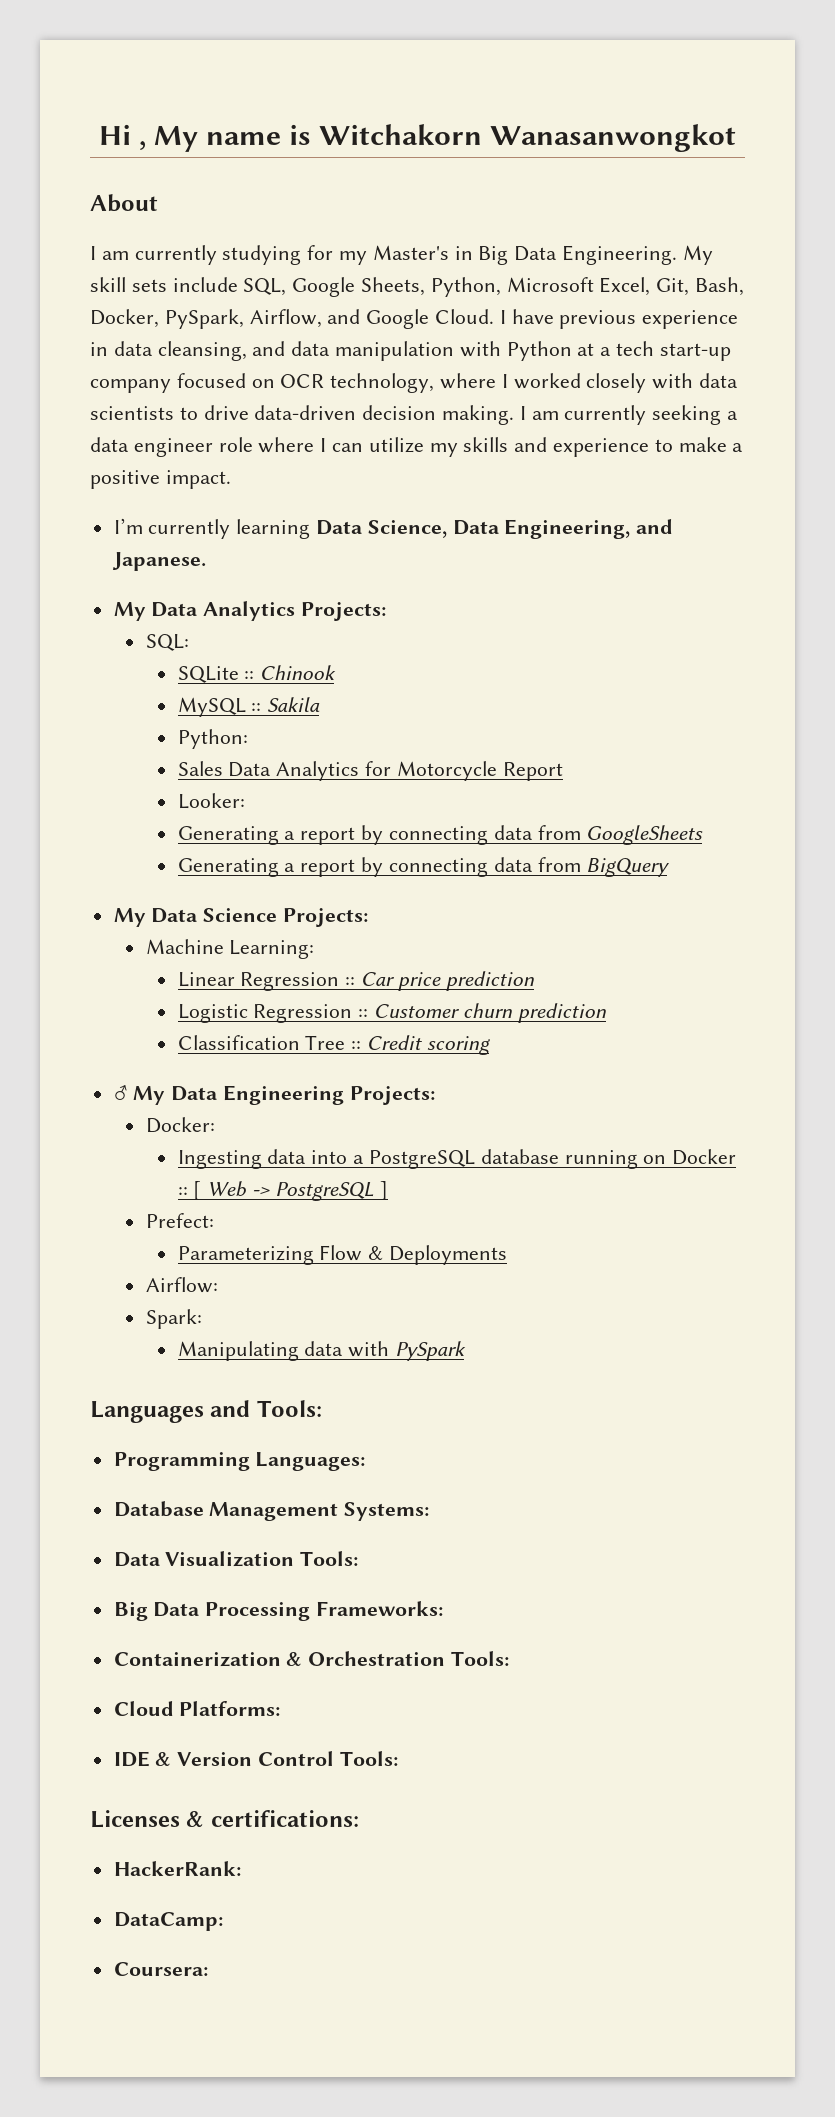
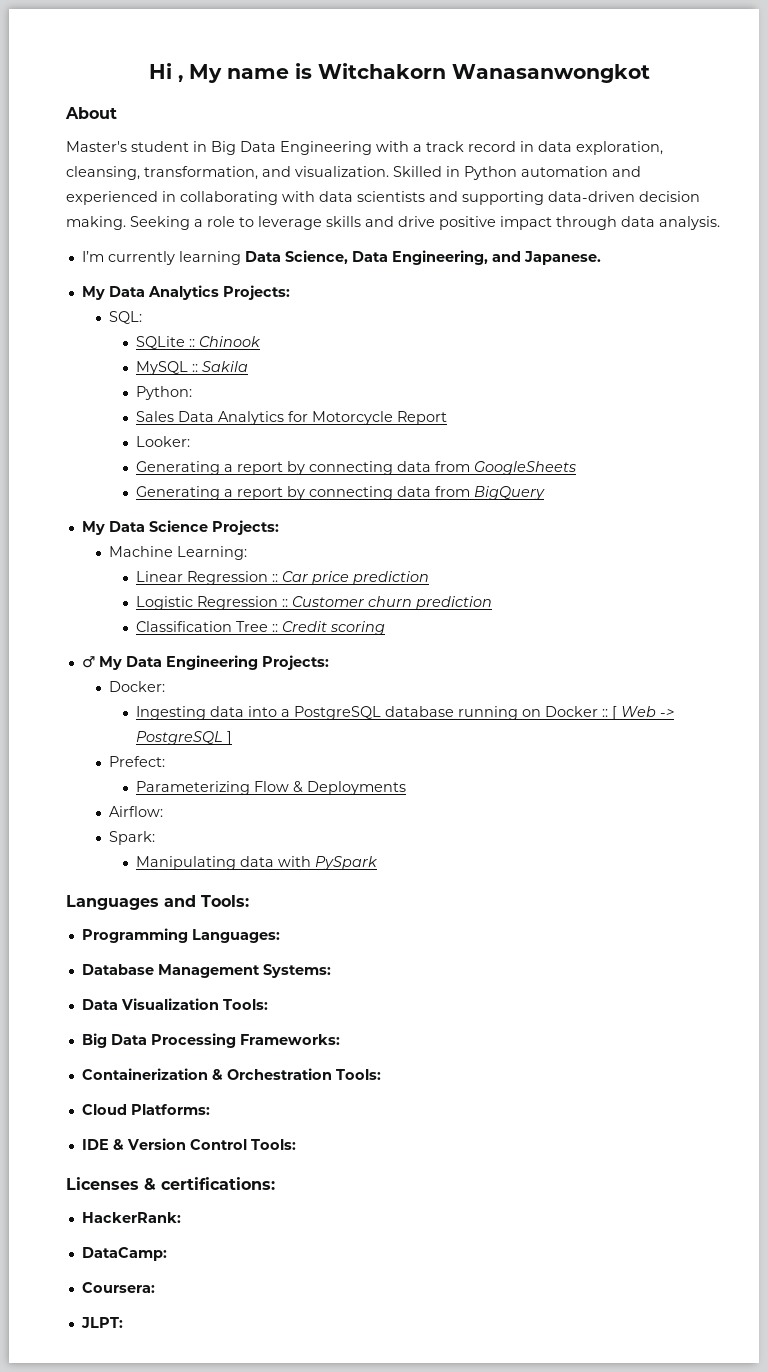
- I am currently studying for my Master's in Big Data Engineering. My skill sets include SQL, Google Sheets, Python, Microsoft Excel, Git, Bash, Docker, PySpark, Airflow, and Google Cloud. I have previous experience in data cleansing, and data manipulation with Python at a tech start-up company focused on OCR technology, where I worked closely with data scientists to drive data-driven decision making.
+ Master's student in Big Data Engineering with a track record in data exploration, cleansing, transformation, and visualization. Skilled in Python automation and experienced in collaborating with data scientists and supporting data-driven decision making.
- I am currently seeking a data engineer role where I can utilize my skills and experience to make a positive impact.
+ Seeking a role to leverage skills and drive positive impact through data analysis.
+ JLPT:

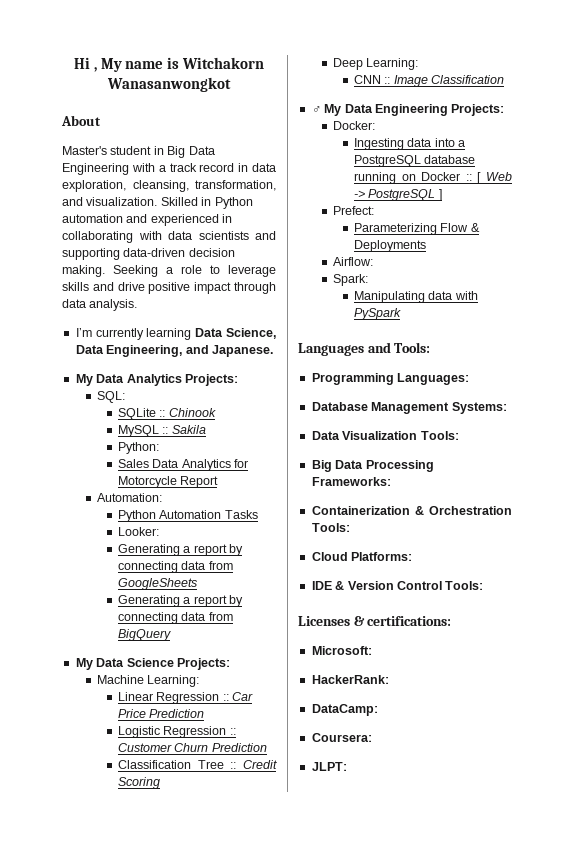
+ Automation:
+ Python Automation Tasks
- Linear Regression :: Car price prediction
+ Linear Regression :: Car Price Prediction
- Logistic Regression :: Customer churn prediction
+ Logistic Regression :: Customer Churn Prediction
- Classification Tree :: Credit scoring
+ Classification Tree :: Credit Scoring
+ Deep Learning:
+ CNN :: Image Classification
+ Microsoft:

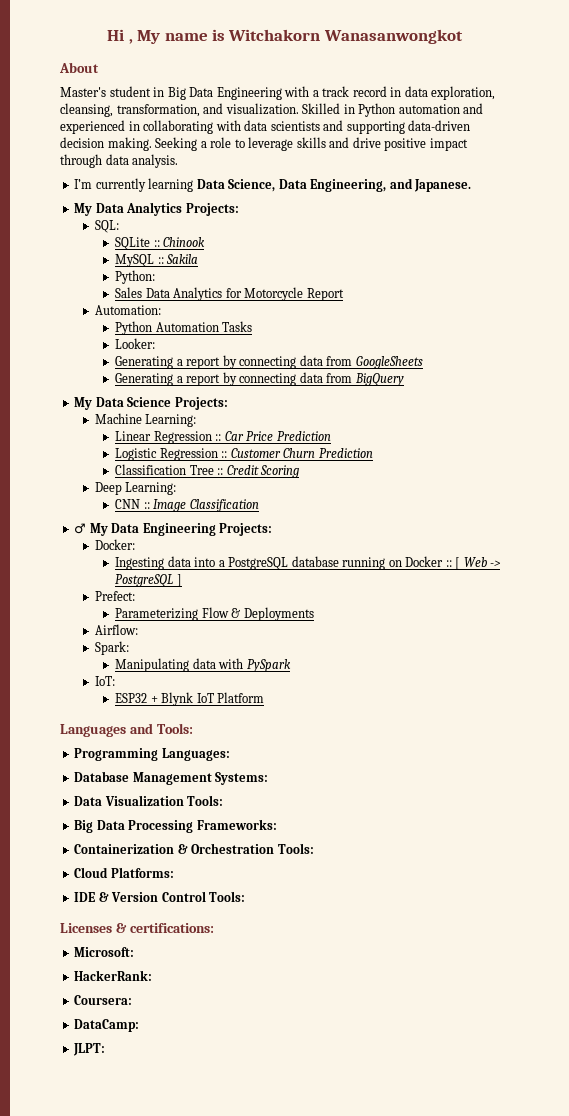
+ IoT:
+ ESP32 + Blynk IoT Platform
+ Coursera:
- Coursera:

